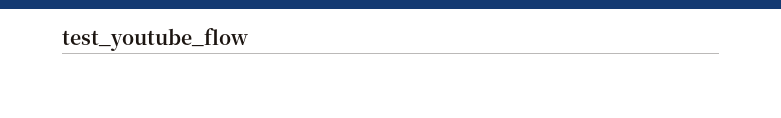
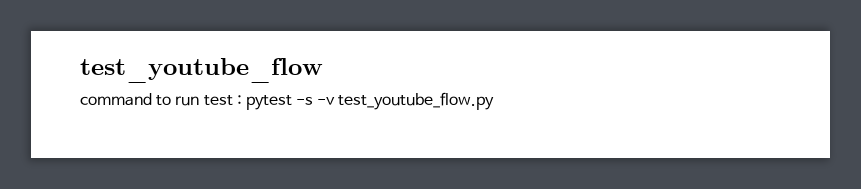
+ command to run test : pytest -s -v test_youtube_flow.py

